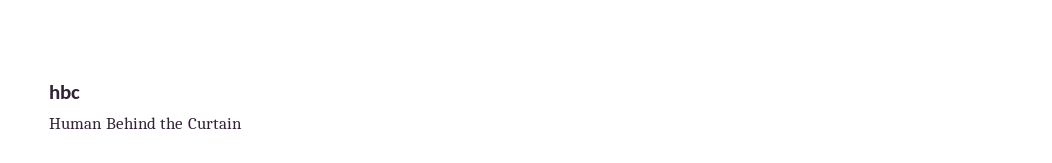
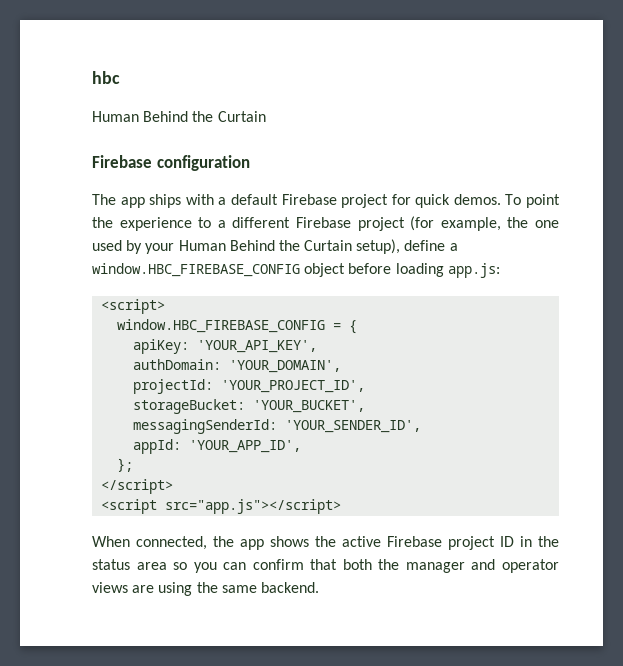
+ Firebase configuration
+ The app ships with a default Firebase project for quick demos. To point the experience to a different Firebase project (for example, the one used by your Human Behind the Curtain setup), define a window.HBC_FIREBASE_CONFIG object before loading app.js:
+ <script>
+ window.HBC_FIREBASE_CONFIG = {
+ apiKey: 'YOUR_API_KEY',
+ authDomain: 'YOUR_DOMAIN',
+ projectId: 'YOUR_PROJECT_ID',
+ storageBucket: 'YOUR_BUCKET',
+ messagingSenderId: 'YOUR_SENDER_ID',
+ appId: 'YOUR_APP_ID',
+ };
+ </script>
+ <script src="app.js"></script>
+ When connected, the app shows the active Firebase project ID in the status area so you can confirm that both the manager and operator views are using the same backend.

